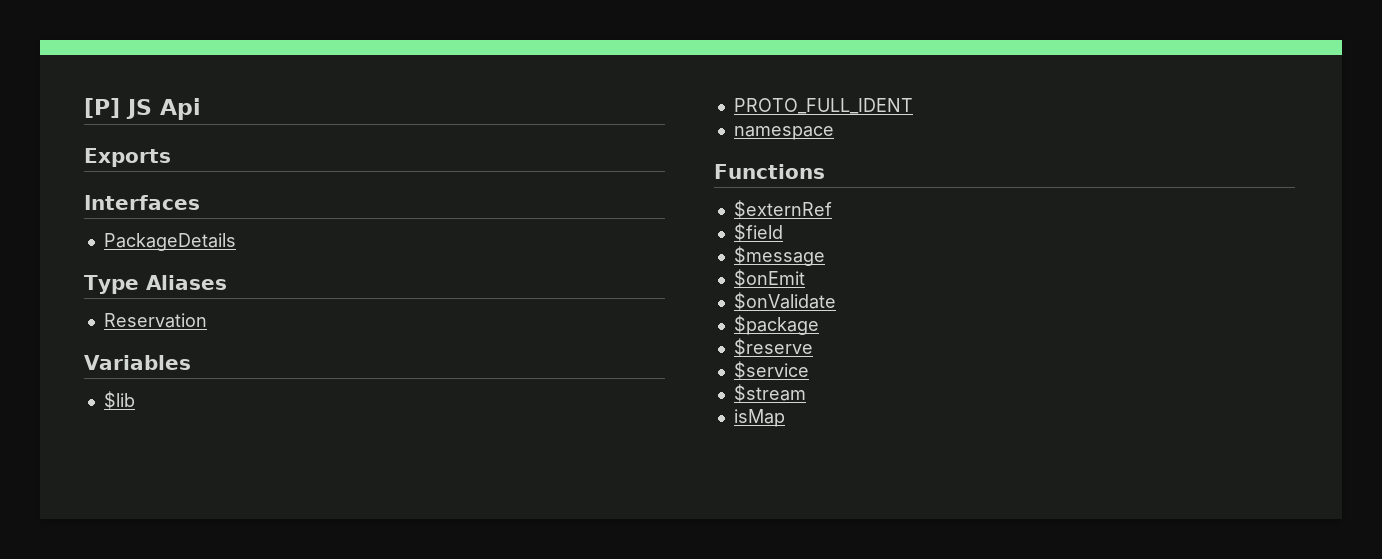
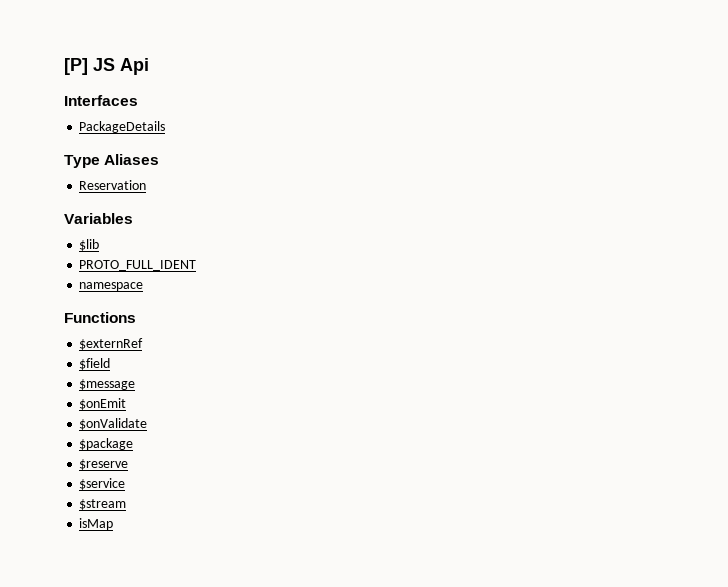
- Exports

